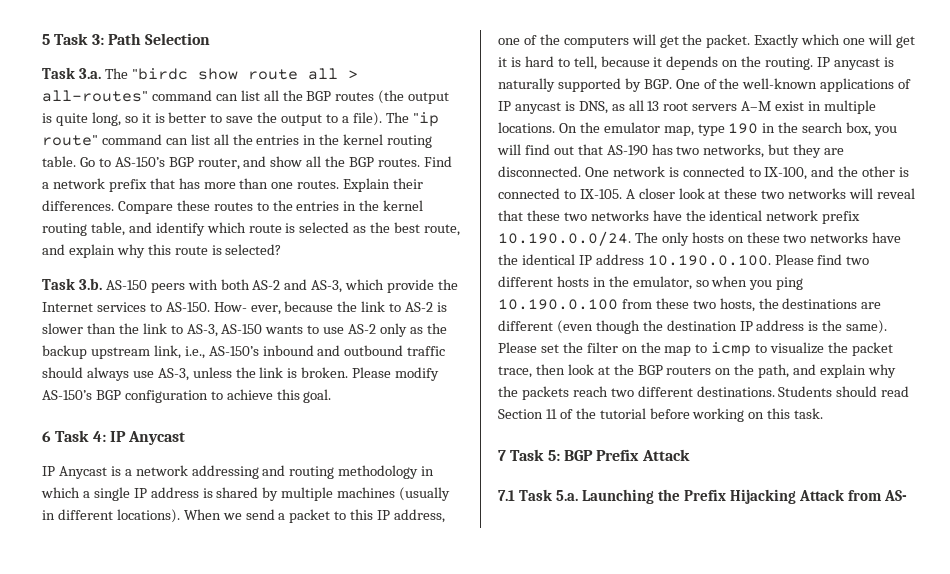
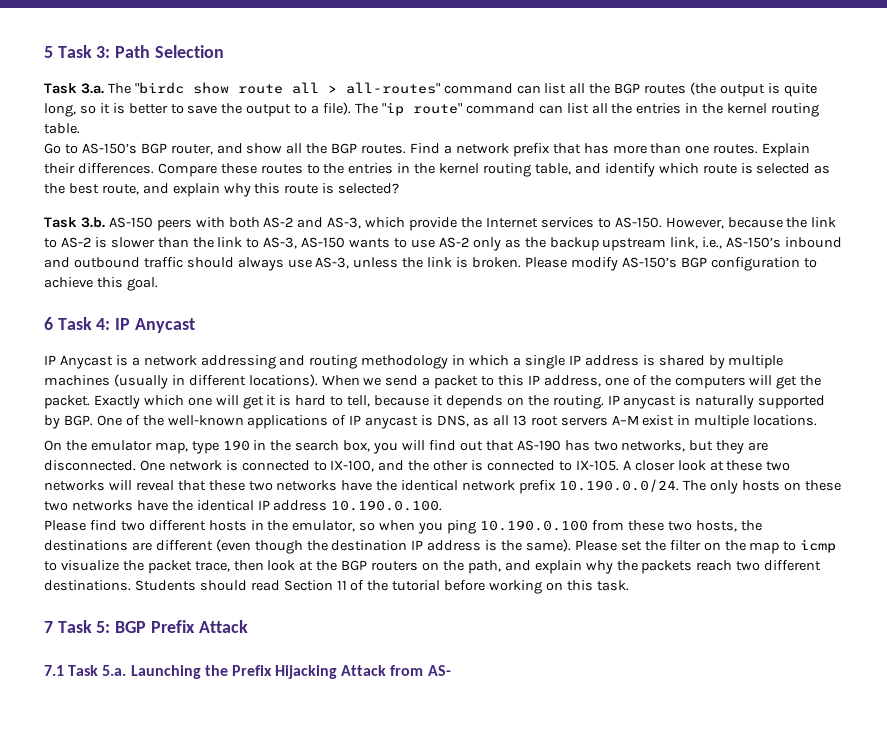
- The "ip route" command can list all the entries in the kernel routing table. Go to AS-150’s BGP router, and show all the BGP routes.
+ The "ip route" command can list all the entries in the kernel routing table.
+ Go to AS-150’s BGP router, and show all the BGP routes.
- How- ever, because the link to AS-2 is slower than the link to AS-3, AS-150 wants to use AS-2 only as the backup upstream link, i.e., AS-150’s inbound and outbound traffic should always use AS-3, unless the link is broken.
+ However, because the link to AS-2 is slower than the link to AS-3, AS-150 wants to use AS-2 only as the backup upstream link, i.e., AS-150’s inbound and outbound traffic should always use AS-3, unless the link is broken.
- IP anycast is naturally supported by BGP. One of the well-known applications of IP anycast is DNS, as all 13 root servers A–M exist in multiple locations. On the emulator map, type 190 in the search box, you will find out that AS-190 has two networks, but they are disconnected.
+ IP anycast is naturally supported by BGP. One of the well-known applications of IP anycast is DNS, as all 13 root servers A–M exist in multiple locations.
+ On the emulator map, type 190 in the search box, you will find out that AS-190 has two networks, but they are disconnected.
- A closer look at these two networks will reveal that these two networks have the identical network prefix 10.190.0.0/24. The only hosts on these two networks have the identical IP address 10.190.0.100. Please find two different hosts in the emulator, so when you ping 10.190.0.100 from these two hosts, the destinations are different (even though the destination IP address is the same).
+ A closer look at these two networks will reveal that these two networks have the identical network prefix 10.190.0.0/24. The only hosts on these two networks have the identical IP address 10.190.0.100.
+ Please find two different hosts in the emulator, so when you ping 10.190.0.100 from these two hosts, the destinations are different (even though the destination IP address is the same).

